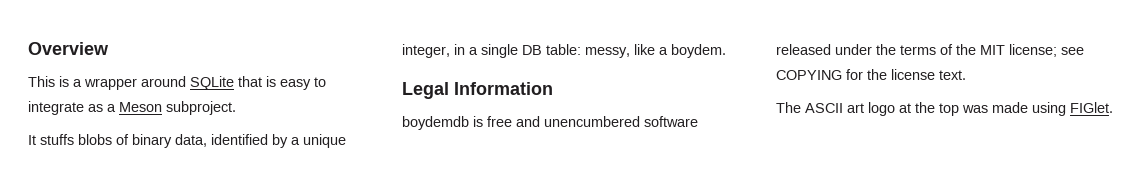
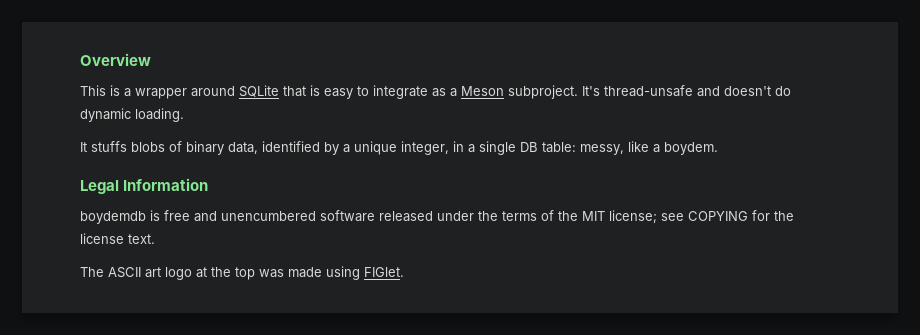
+ It's thread-unsafe and doesn't do dynamic loading.

